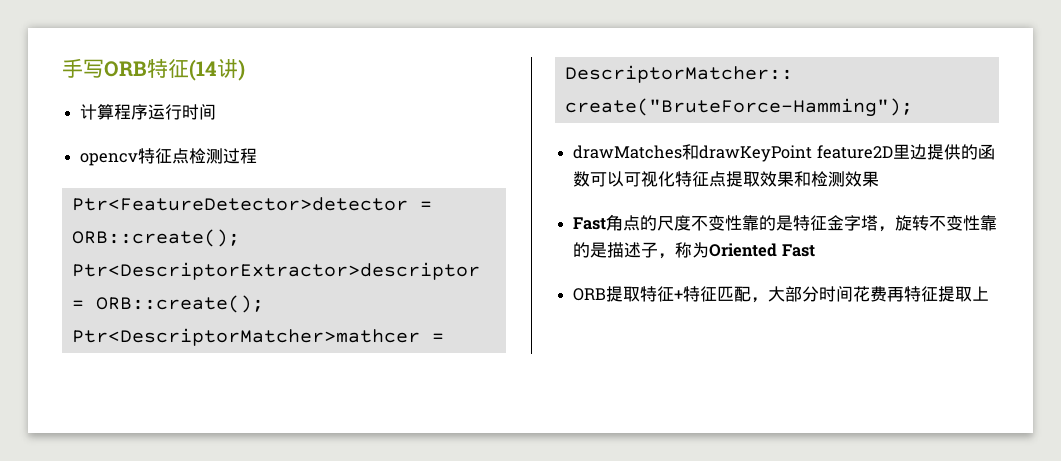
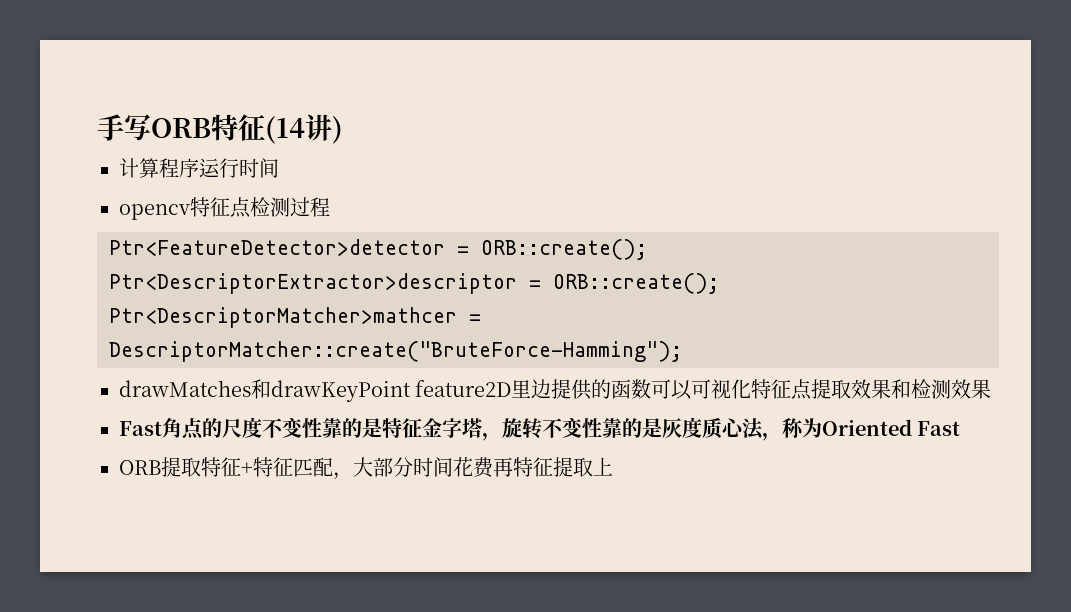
- Fast角点的尺度不变性靠的是特征金字塔，旋转不变性靠的是描述子，称为Oriented Fast
+ Fast角点的尺度不变性靠的是特征金字塔，旋转不变性靠的是灰度质心法，称为Oriented Fast

